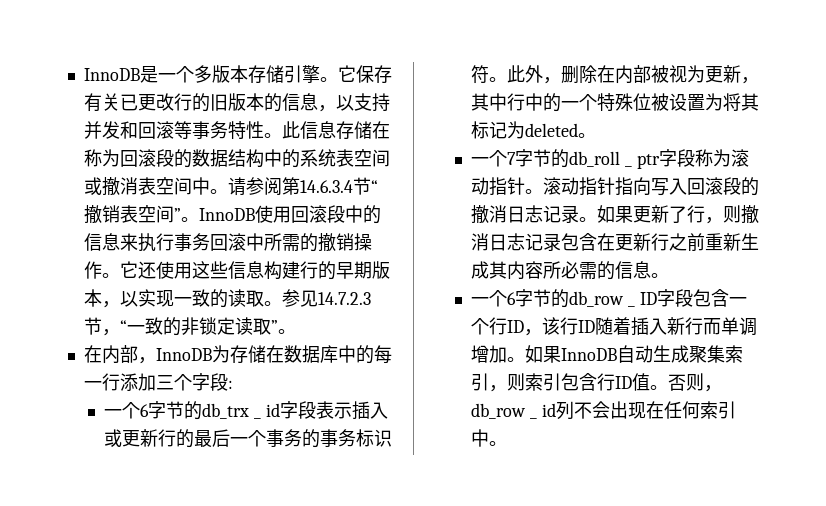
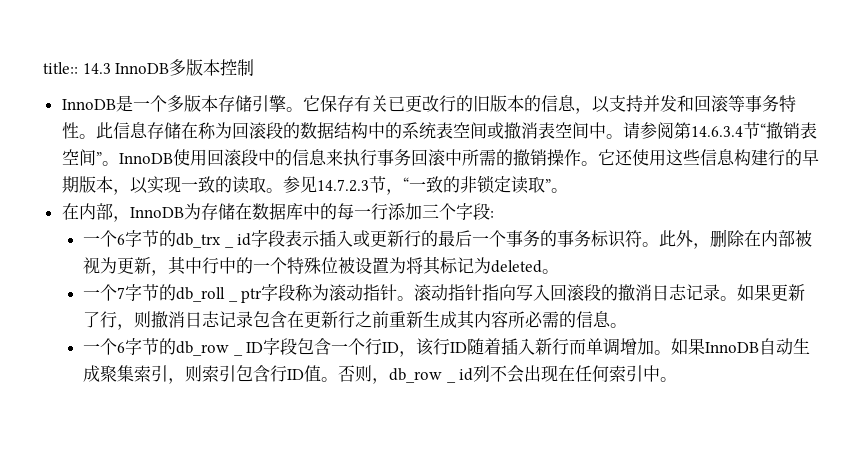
+ title:: 14.3 InnoDB多版本控制

